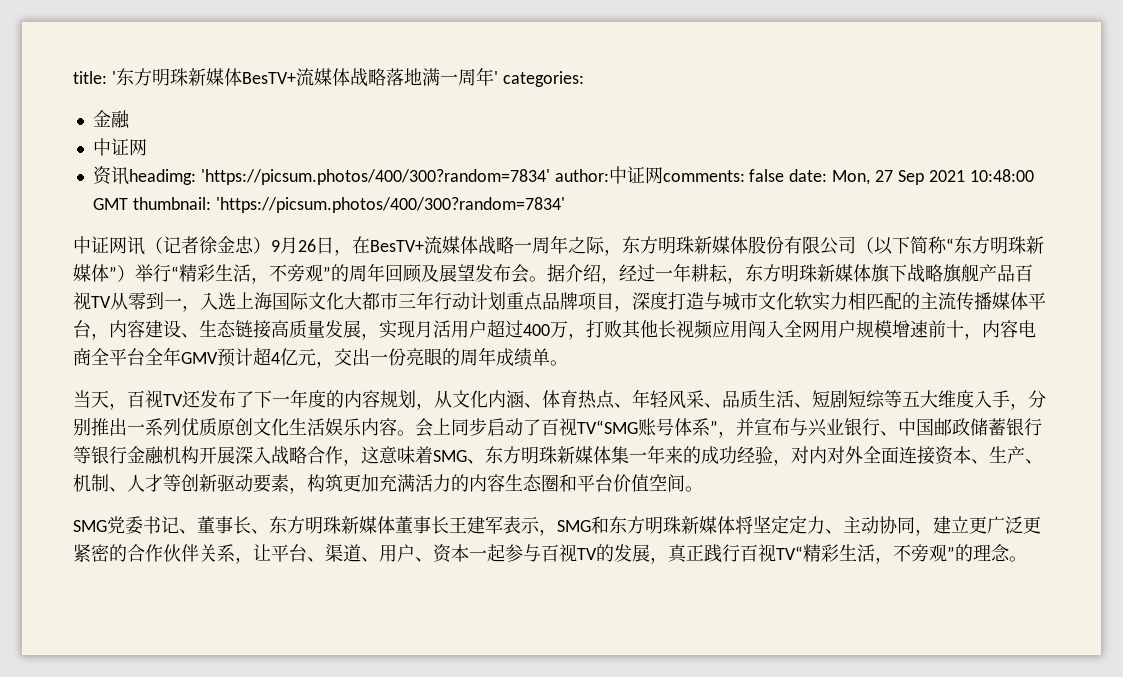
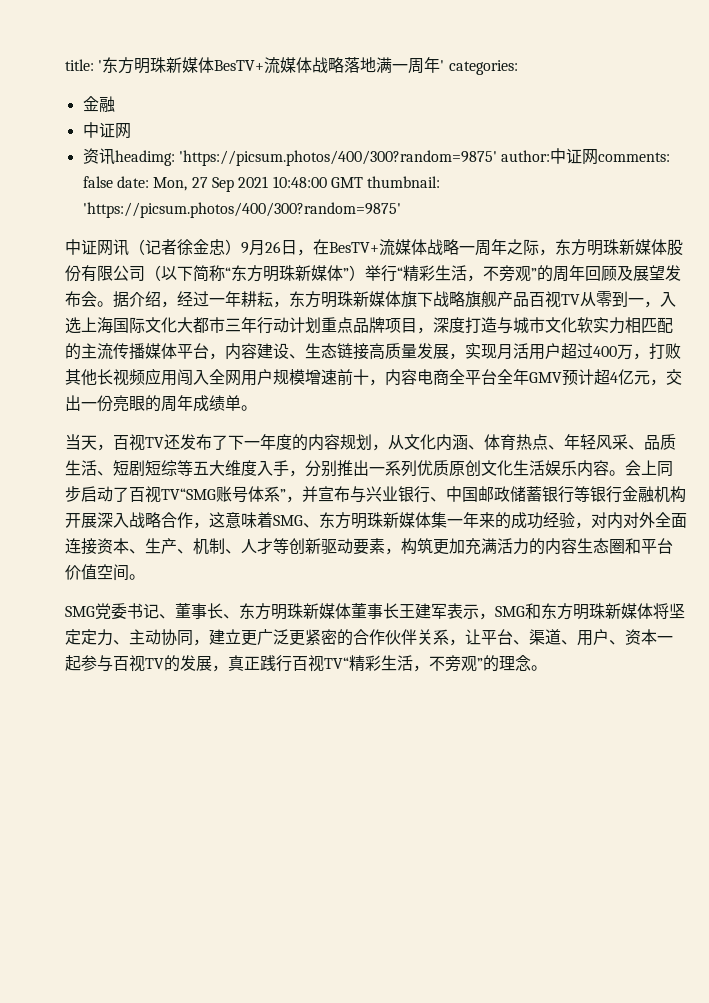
- 资讯headimg: 'https://picsum.photos/400/300?random=7834' author:中证网comments: false date: Mon, 27 Sep 2021 10:48:00 GMT thumbnail: 'https://picsum.photos/400/300?random=7834'
+ 资讯headimg: 'https://picsum.photos/400/300?random=9875' author:中证网comments: false date: Mon, 27 Sep 2021 10:48:00 GMT thumbnail: 'https://picsum.photos/400/300?random=9875'

